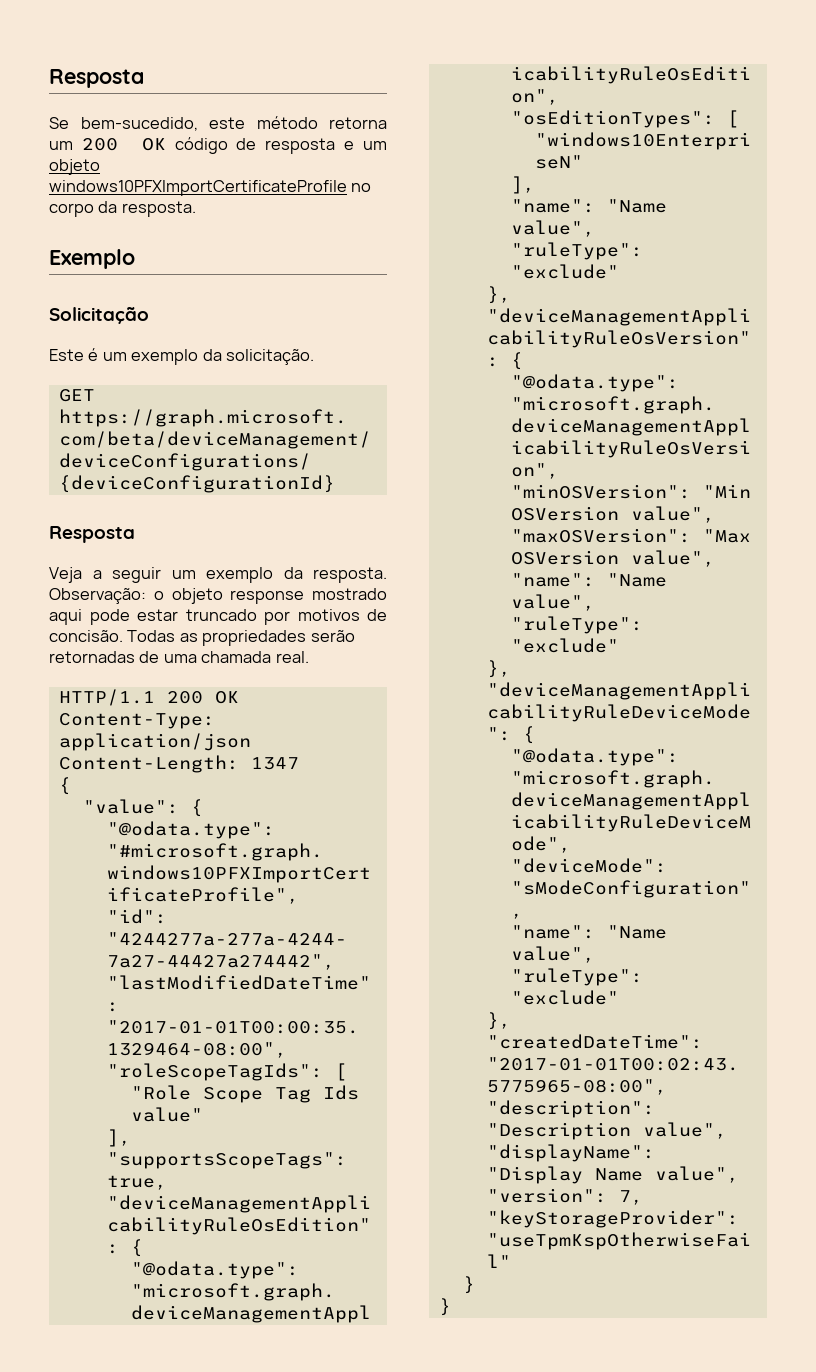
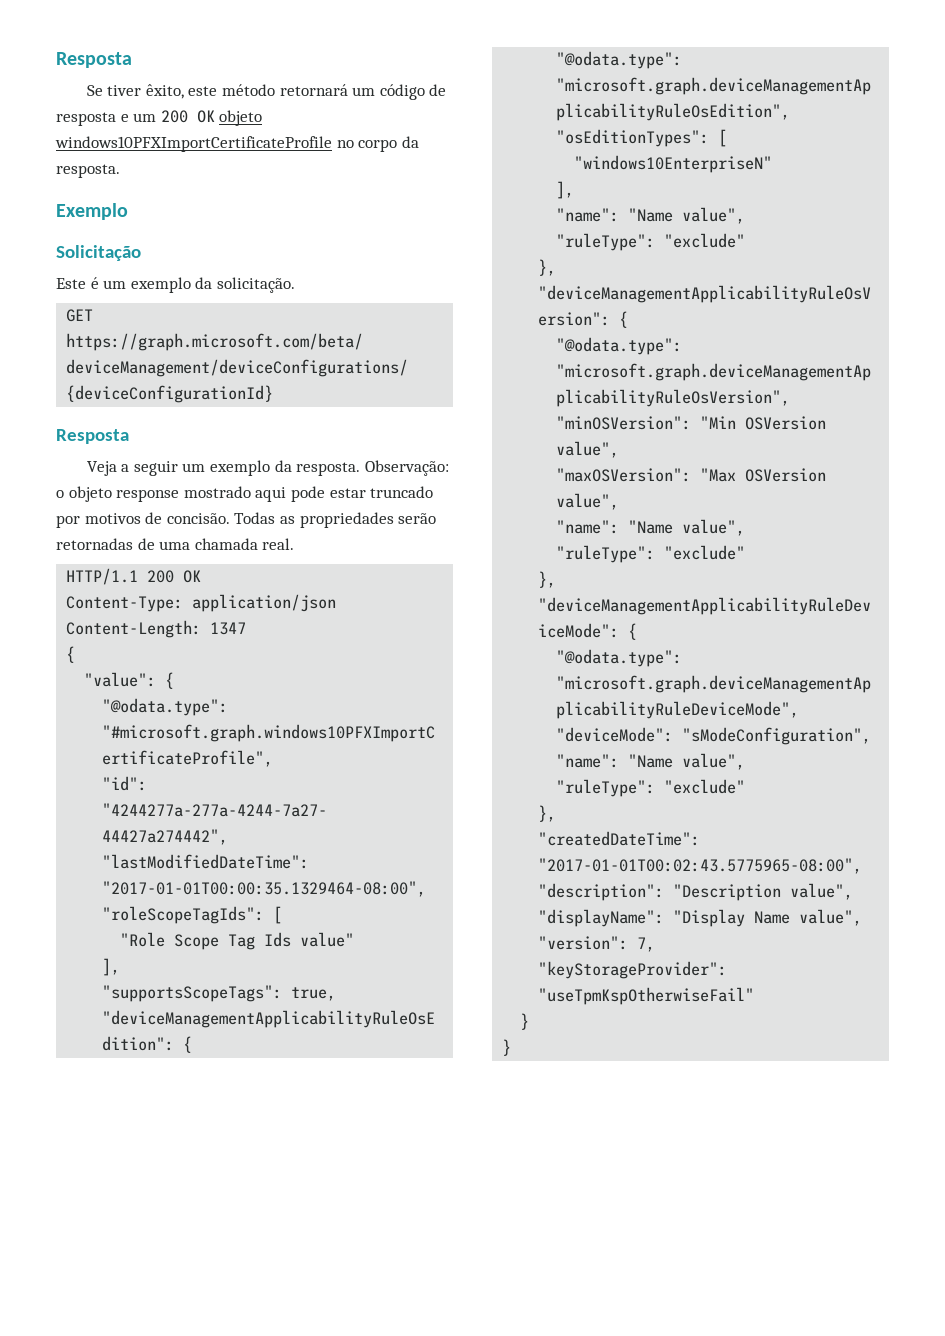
- Se bem-sucedido, este método retorna um 200 OK código de resposta e um objeto windows10PFXImportCertificateProfile no corpo da resposta.
+ Se tiver êxito, este método retornará um código de resposta e um 200 OK objeto windows10PFXImportCertificateProfile no corpo da resposta.

